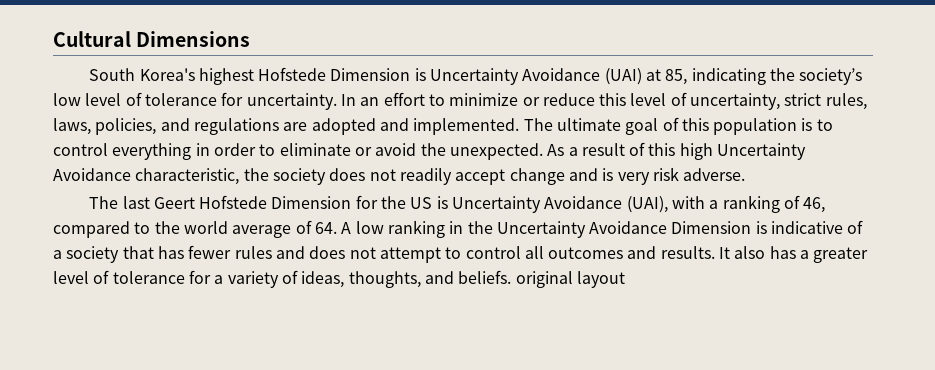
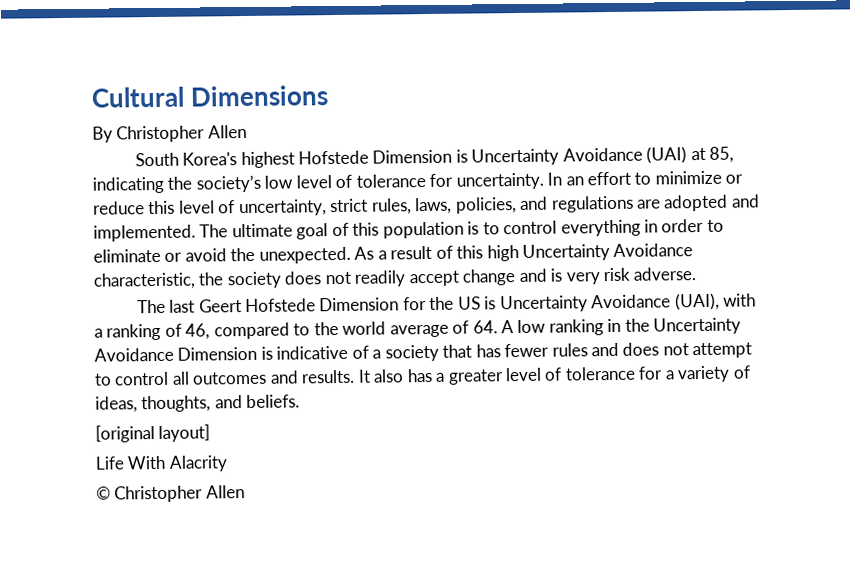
+ By Christopher Allen
- It also has a greater level of tolerance for a variety of ideas, thoughts, and beliefs. original layout
+ It also has a greater level of tolerance for a variety of ideas, thoughts, and beliefs.
+ [original layout]
+ Life With Alacrity
+ © Christopher Allen

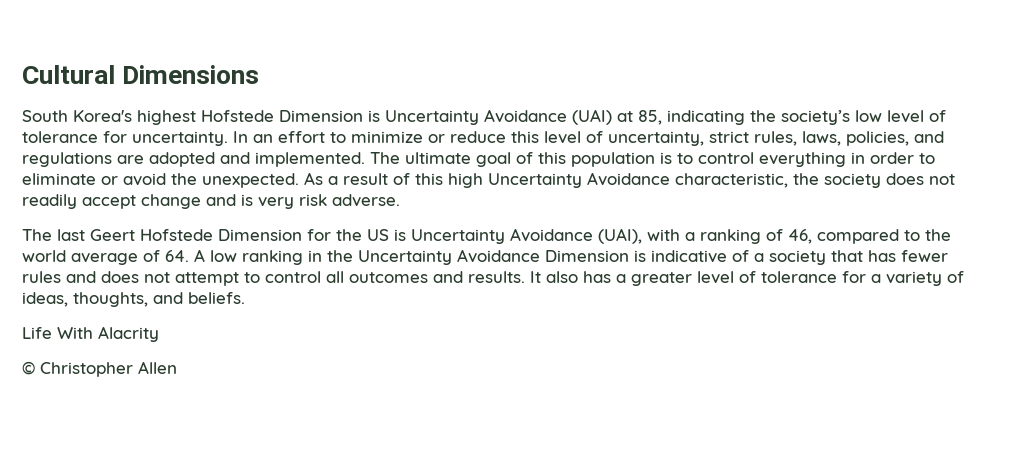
- By Christopher Allen
- [original layout]

